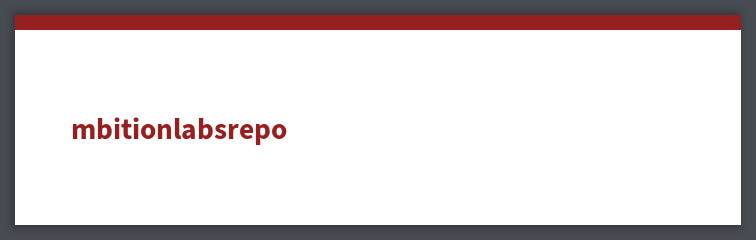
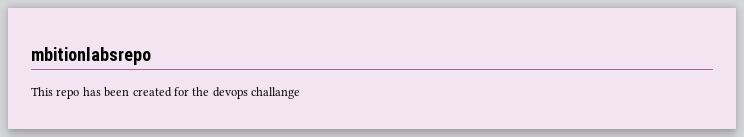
+ This repo has been created for the devops challange

